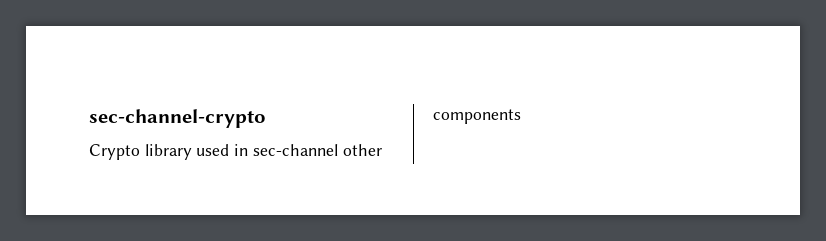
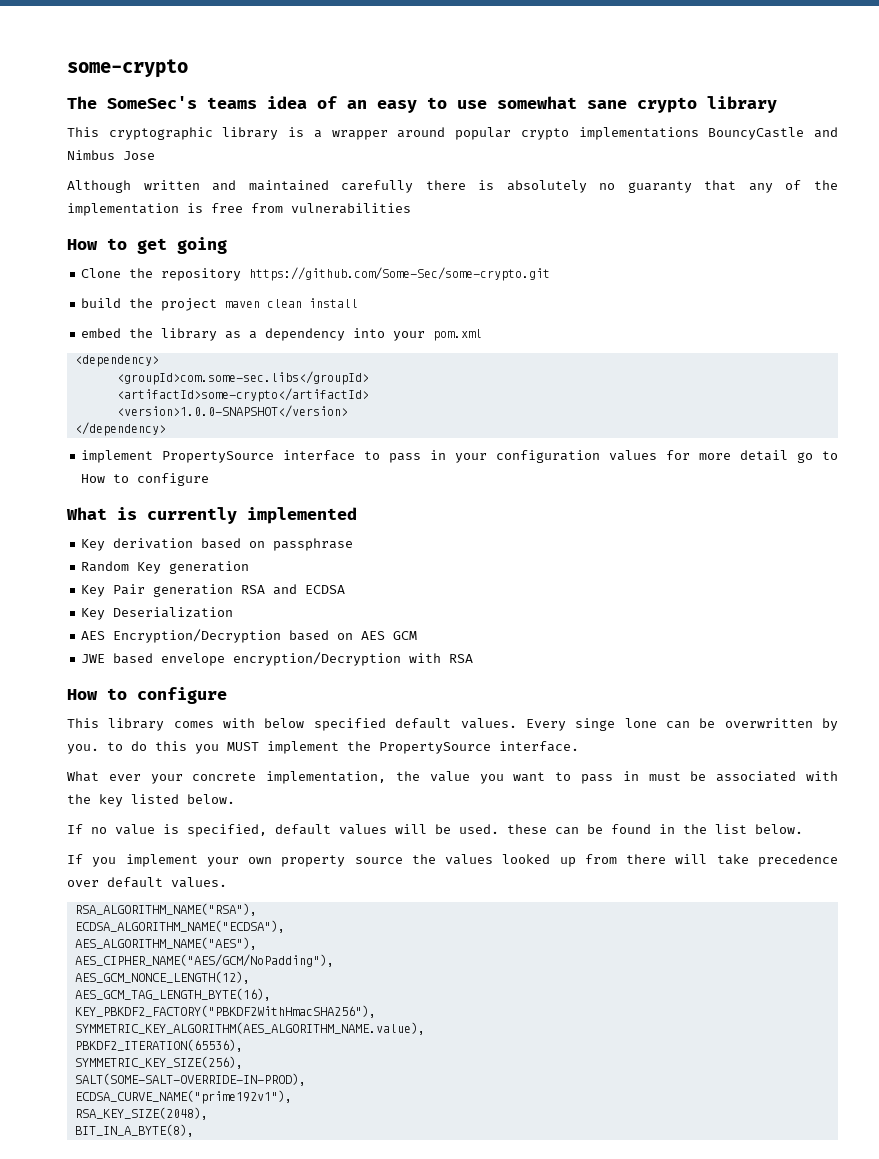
- sec-channel-crypto
- Crypto library used in sec-channel other components
+ some-crypto
+ The SomeSec's teams idea of an easy to use somewhat sane crypto library
+ This cryptographic library is a wrapper around popular crypto implementations BouncyCastle and Nimbus Jose
+ Although written and maintained carefully there is absolutely no guaranty that any of the implementation is free from vulnerabilities
+ How to get going
+ Clone the repository https://github.com/Some-Sec/some-crypto.git
+ build the project maven clean install
+ embed the library as a dependency into your pom.xml
+ <dependency>
+ <groupId>com.some-sec.libs</groupId>
+ <artifactId>some-crypto</artifactId>
+ <version>1.0.0-SNAPSHOT</version>
+ </dependency>
+ implement PropertySource interface to pass in your configuration values for more detail go to How to configure
+ What is currently implemented
+ Key derivation based on passphrase
+ Random Key generation
+ Key Pair generation RSA and ECDSA
+ Key Deserialization
+ AES Encryption/Decryption based on AES GCM
+ JWE based envelope encryption/Decryption with RSA
+ How to configure
+ This library comes with below specified default values. Every singe lone can be overwritten by you. to do this you MUST implement the PropertySource interface.
+ What ever your concrete implementation, the value you want to pass in must be associated with the key listed below.
+ If no value is specified, default values will be used. these can be found in the list below.
+ If you implement your own property source the values looked up from there will take precedence over default values.
+ RSA_ALGORITHM_NAME("RSA"),
+ ECDSA_ALGORITHM_NAME("ECDSA"),
+ AES_ALGORITHM_NAME("AES"),
+ AES_CIPHER_NAME("AES/GCM/NoPadding"),
+ AES_GCM_NONCE_LENGTH(12),
+ AES_GCM_TAG_LENGTH_BYTE(16),
+ KEY_PBKDF2_FACTORY("PBKDF2WithHmacSHA256"),
+ SYMMETRIC_KEY_ALGORITHM(AES_ALGORITHM_NAME.value),
+ PBKDF2_ITERATION(65536),
+ SYMMETRIC_KEY_SIZE(256),
+ SALT(SOME-SALT-OVERRIDE-IN-PROD),
+ ECDSA_CURVE_NAME("prime192v1"),
+ RSA_KEY_SIZE(2048),
+ BIT_IN_A_BYTE(8),

